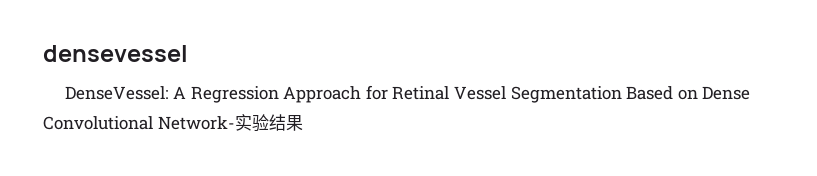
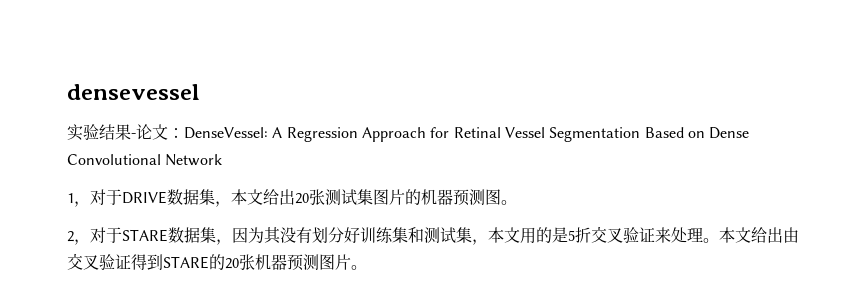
- DenseVessel: A Regression Approach for Retinal Vessel Segmentation Based on Dense Convolutional Network-实验结果
+ 实验结果-论文：DenseVessel: A Regression Approach for Retinal Vessel Segmentation Based on Dense Convolutional Network
+ 1，对于DRIVE数据集，本文给出20张测试集图片的机器预测图。
+ 2，对于STARE数据集，因为其没有划分好训练集和测试集，本文用的是5折交叉验证来处理。本文给出由交叉验证得到STARE的20张机器预测图片。

